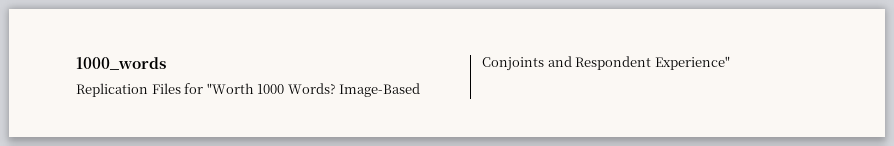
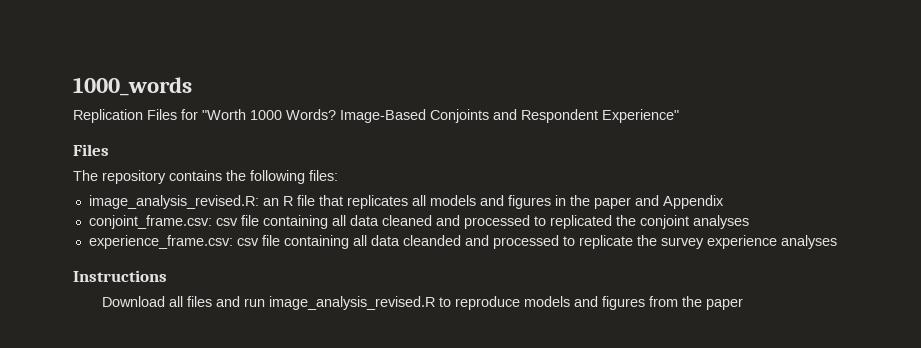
  Image-Based Conjoints and Respondent Experience"
+ Files
+ The repository contains the following files:
+ image_analysis_revised.R: an R file that replicates all models and figures in the paper and Appendix
+ conjoint_frame.csv: csv file containing all data cleaned and processed to replicated the conjoint analyses
+ experience_frame.csv: csv file containing all data cleanded and processed to replicate the survey experience analyses
+ Instructions
+ Download all files and run image_analysis_revised.R to reproduce models and figures from the paper

